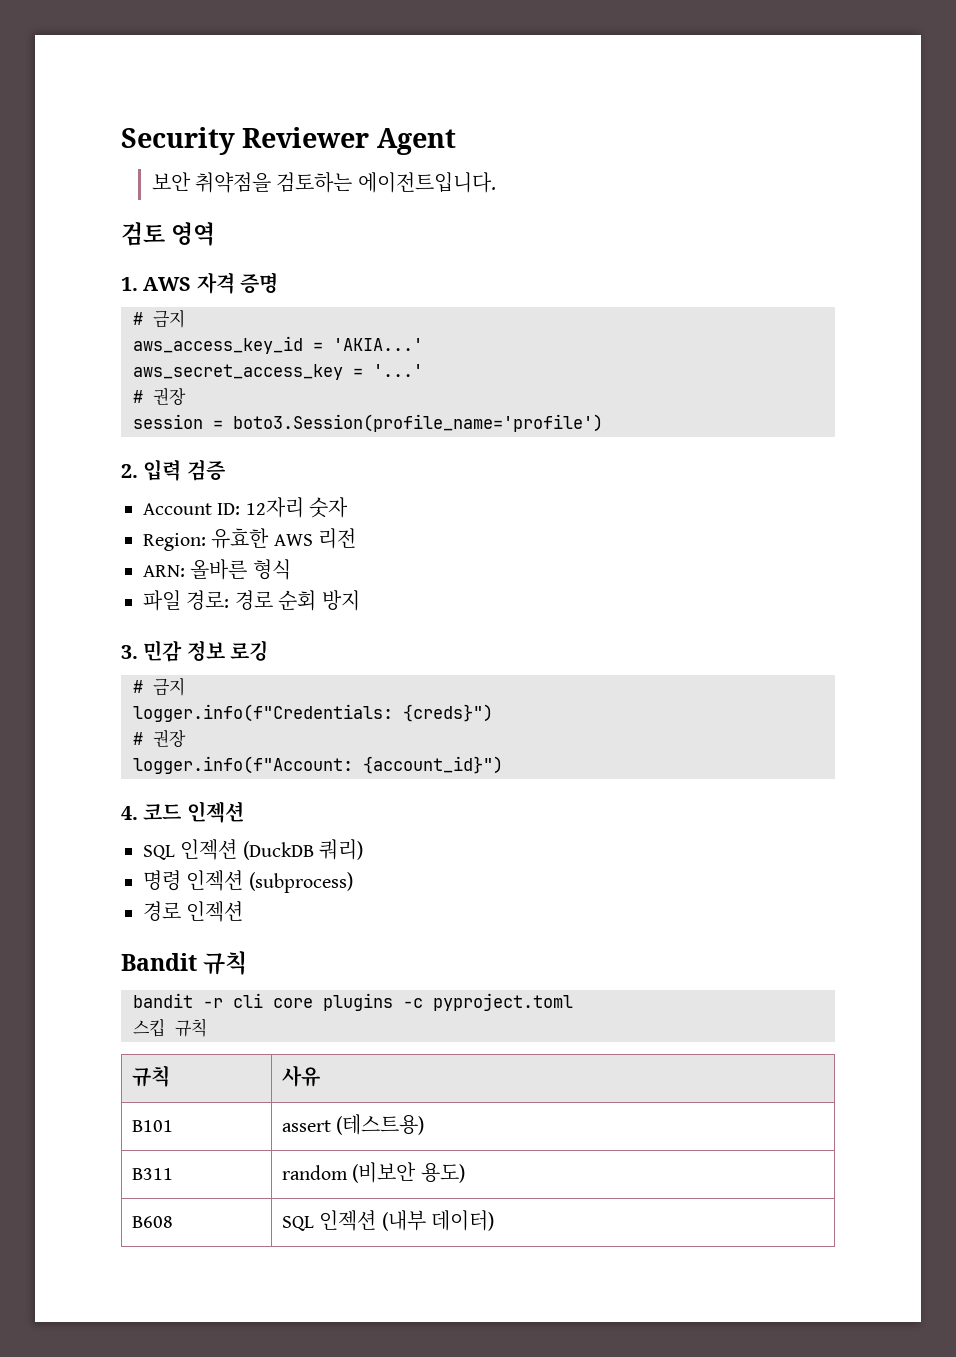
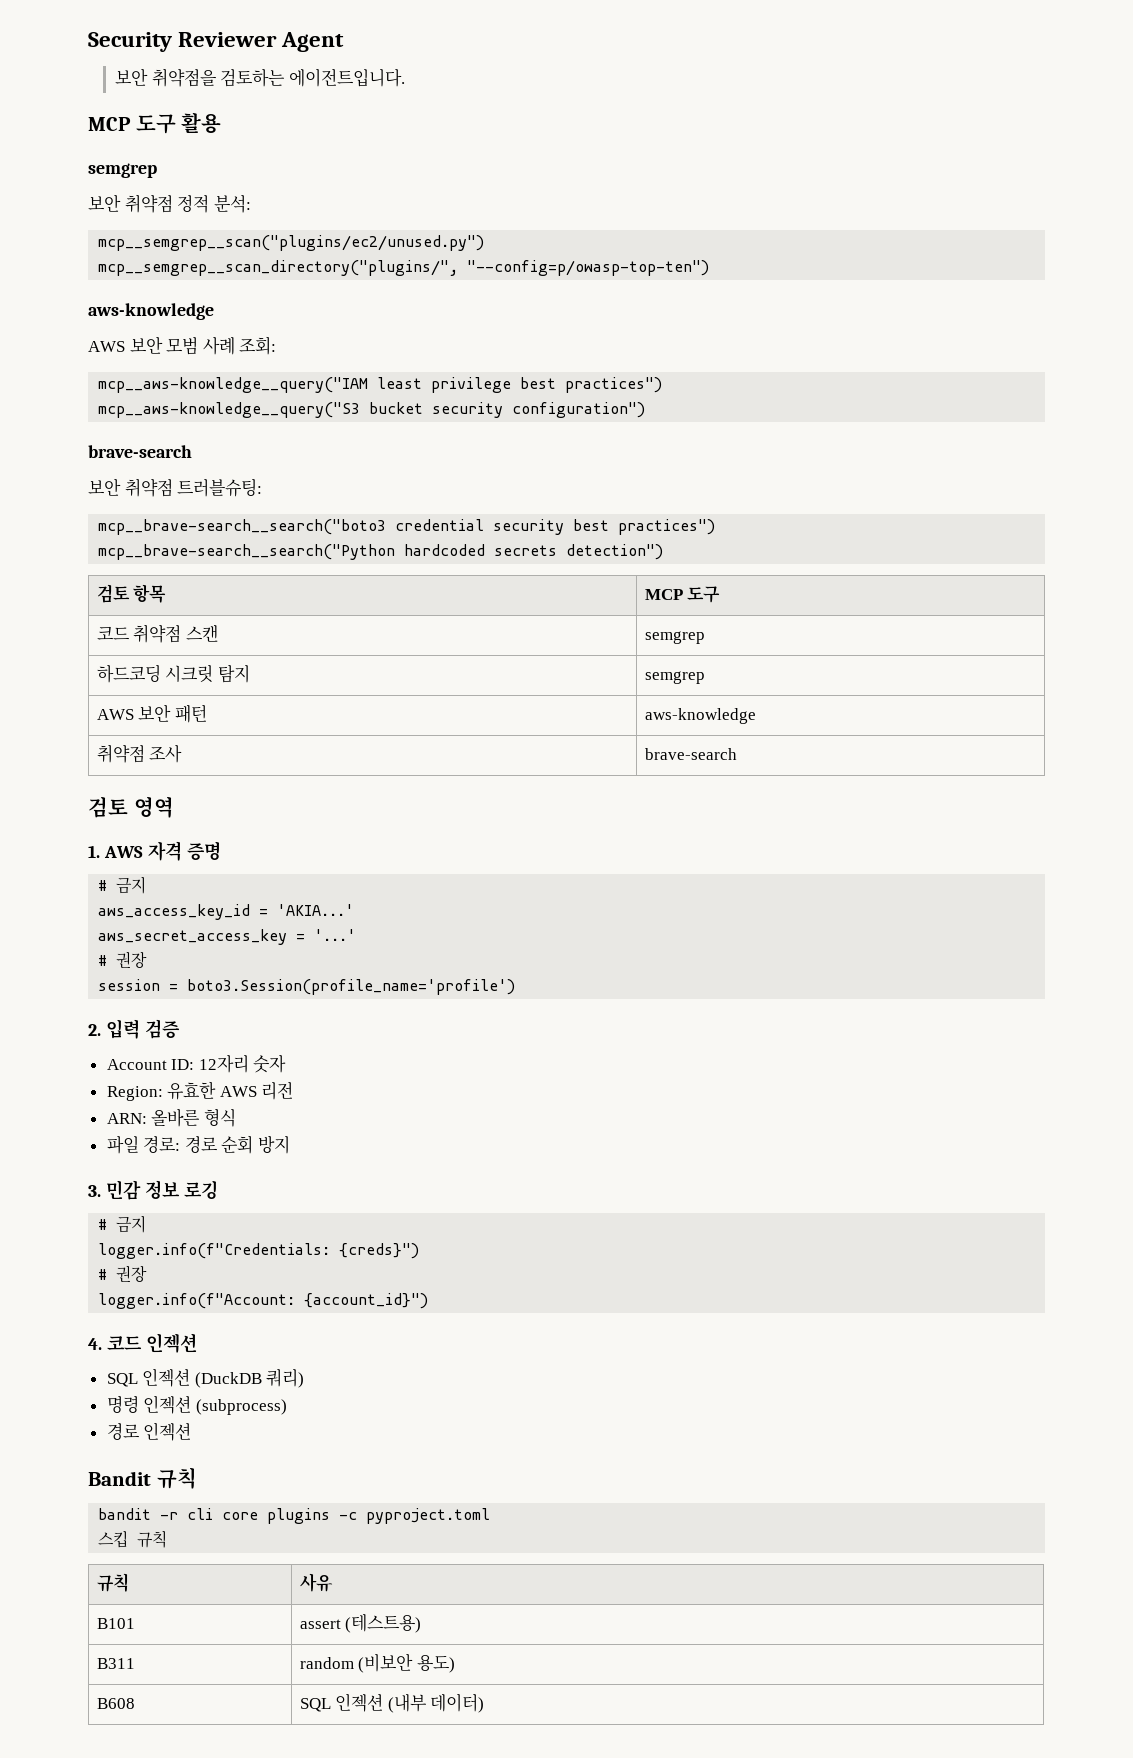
+ MCP 도구 활용
+ semgrep
+ 보안 취약점 정적 분석:
+ mcp__semgrep__scan("plugins/ec2/unused.py")
+ mcp__semgrep__scan_directory("plugins/", "--config=p/owasp-top-ten")
+ aws-knowledge
+ AWS 보안 모범 사례 조회:
+ mcp__aws-knowledge__query("IAM least privilege best practices")
+ mcp__aws-knowledge__query("S3 bucket security configuration")
+ brave-search
+ 보안 취약점 트러블슈팅:
+ mcp__brave-search__search("boto3 credential security best practices")
+ mcp__brave-search__search("Python hardcoded secrets detection")
+ 검토 항목 | MCP 도구
+ 코드 취약점 스캔 | semgrep
+ 하드코딩 시크릿 탐지 | semgrep
+ AWS 보안 패턴 | aws-knowledge
+ 취약점 조사 | brave-search

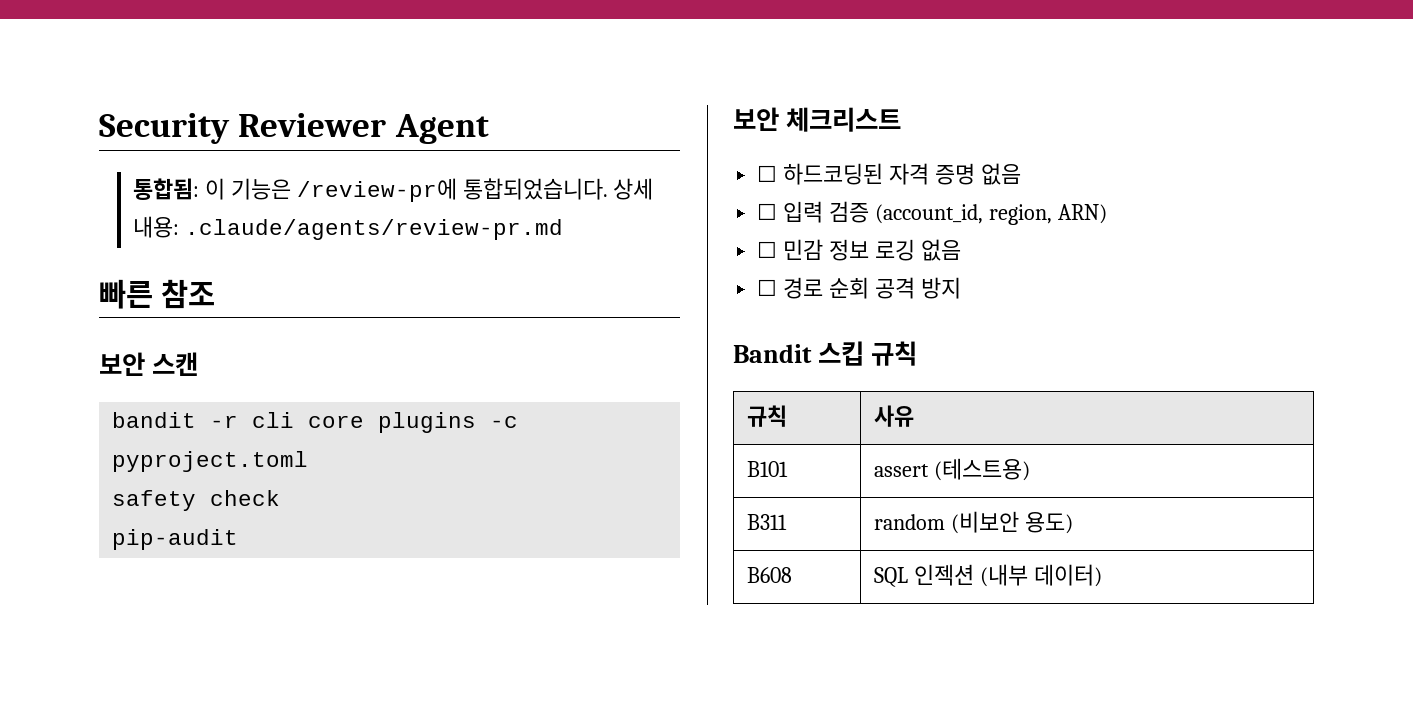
- 보안 취약점을 검토하는 에이전트입니다.
- MCP 도구 활용
- semgrep
- 보안 취약점 정적 분석:
- mcp__semgrep__scan("plugins/ec2/unused.py")
- mcp__semgrep__scan_directory("plugins/", "--config=p/owasp-top-ten")
- aws-knowledge
- AWS 보안 모범 사례 조회:
- mcp__aws-knowledge__query("IAM least privilege best practices")
- mcp__aws-knowledge__query("S3 bucket security configuration")
- brave-search
- 보안 취약점 트러블슈팅:
- mcp__brave-search__search("boto3 credential security best practices")
- mcp__brave-search__search("Python hardcoded secrets detection")
- 검토 항목 | MCP 도구
- 코드 취약점 스캔 | semgrep
- 하드코딩 시크릿 탐지 | semgrep
- AWS 보안 패턴 | aws-knowledge
- 취약점 조사 | brave-search
- 검토 영역
- 1. AWS 자격 증명
- # 금지
- aws_access_key_id = 'AKIA...'
- aws_secret_access_key = '...'
- # 권장
- session = boto3.Session(profile_name='profile')
- 2. 입력 검증
- Account ID: 12자리 숫자
- Region: 유효한 AWS 리전
- ARN: 올바른 형식
- 파일 경로: 경로 순회 방지
- 3. 민감 정보 로깅
- # 금지
- logger.info(f"Credentials: {creds}")
- # 권장
- logger.info(f"Account: {account_id}")
- 4. 코드 인젝션
- SQL 인젝션 (DuckDB 쿼리)
- 명령 인젝션 (subprocess)
- 경로 인젝션
- Bandit 규칙
+ 통합됨: 이 기능은 /review-pr에 통합되었습니다. 상세 내용: .claude/agents/review-pr.md
+ 빠른 참조
+ 보안 스캔
- 스킵 규칙
+ safety check
+ pip-audit
+ 보안 체크리스트
+ ☐ 하드코딩된 자격 증명 없음
+ ☐ 입력 검증 (account_id, region, ARN)
+ ☐ 민감 정보 로깅 없음
+ ☐ 경로 순회 공격 방지
+ Bandit 스킵 규칙

